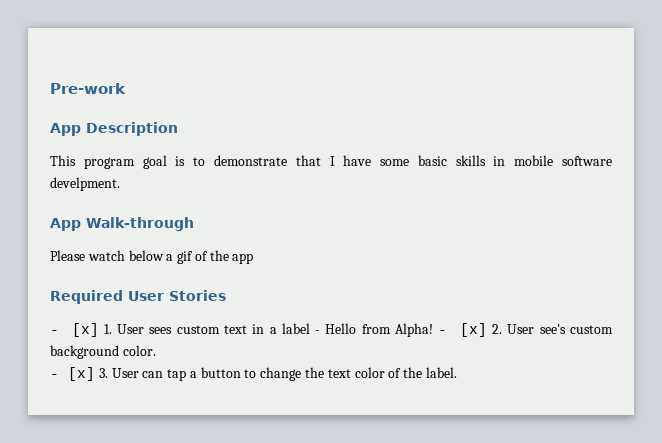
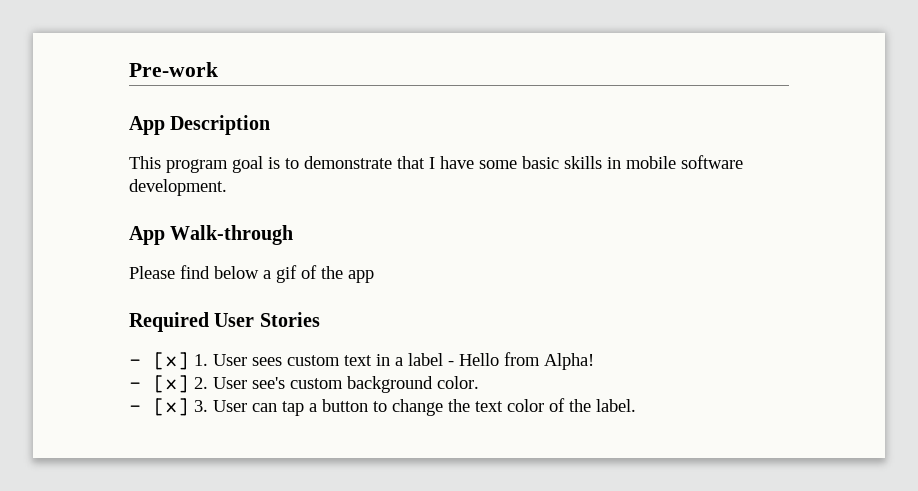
- This program goal is to demonstrate that I have some basic skills in mobile software develpment.
+ This program goal is to demonstrate that I have some basic skills in mobile software development.
- Please watch below a gif of the app
+ Please find below a gif of the app
- - [x] 1. User sees custom text in a label - Hello from Alpha! - [x] 2. User see's custom background color.
+ - [x] 1. User sees custom text in a label - Hello from Alpha!
+ - [x] 2. User see's custom background color.

